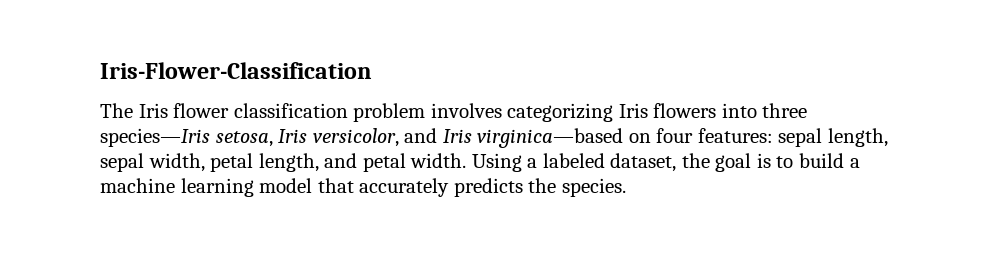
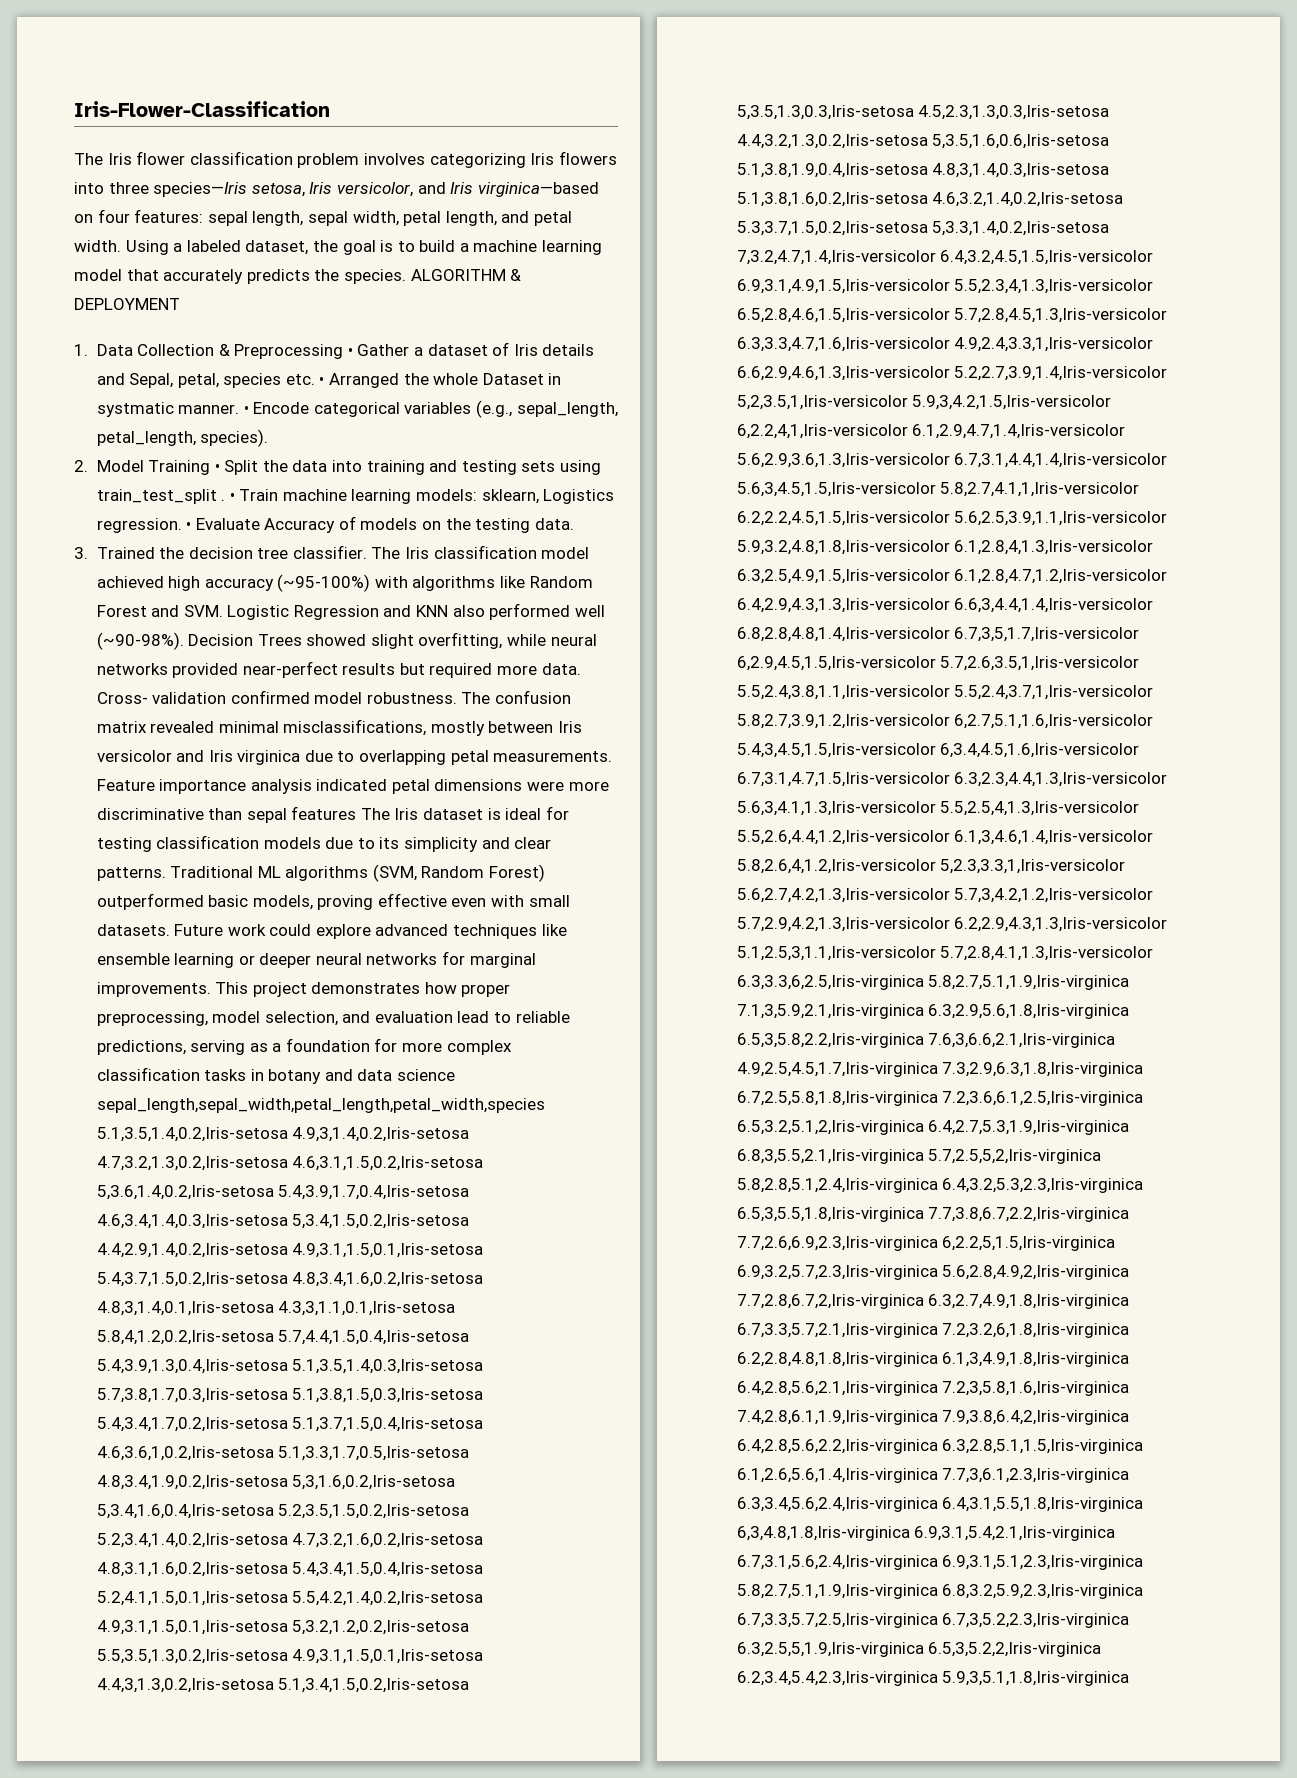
+ ALGORITHM & DEPLOYMENT
+ 1. Data Collection & Preprocessing • Gather a dataset of Iris details and Sepal, petal, species etc. • Arranged the whole Dataset in systmatic manner. • Encode categorical variables (e.g., sepal_length, petal_length, species).
+ 2. Model Training • Split the data into training and testing sets using train_test_split . • Train machine learning models: sklearn, Logistics regression. • Evaluate Accuracy of models on the testing data.
+ 3. Trained the decision tree classifier. The Iris classification model achieved high accuracy (~95-100%) with algorithms like Random Forest and SVM. Logistic Regression and KNN also performed well (~90-98%). Decision Trees showed slight overfitting, while neural networks provided near-perfect results but required more data. Cross- validation confirmed model robustness. The confusion matrix revealed minimal misclassifications, mostly between Iris versicolor and Iris virginica due to overlapping petal measurements. Feature importance analysis indicated petal dimensions were more discriminative than sepal features The Iris dataset is ideal for testing classification models due to its simplicity and clear patterns. Traditional ML algorithms (SVM, Random Forest) outperformed basic models, proving effective even with small datasets. Future work could explore advanced techniques like ensemble learning or deeper neural networks for marginal improvements. This project demonstrates how proper preprocessing, model selection, and evaluation lead to reliable predictions, serving as a foundation for more complex classification tasks in botany and data science sepal_length,sepal_width,petal_length,petal_width,species 5.1,3.5,1.4,0.2,Iris-setosa 4.9,3,1.4,0.2,Iris-setosa 4.7,3.2,1.3,0.2,Iris-setosa 4.6,3.1,1.5,0.2,Iris-setosa 5,3.6,1.4,0.2,Iris-setosa 5.4,3.9,1.7,0.4,Iris-setosa 4.6,3.4,1.4,0.3,Iris-setosa 5,3.4,1.5,0.2,Iris-setosa 4.4,2.9,1.4,0.2,Iris-setosa 4.9,3.1,1.5,0.1,Iris-setosa 5.4,3.7,1.5,0.2,Iris-setosa 4.8,3.4,1.6,0.2,Iris-setosa 4.8,3,1.4,0.1,Iris-setosa 4.3,3,1.1,0.1,Iris-setosa 5.8,4,1.2,0.2,Iris-setosa 5.7,4.4,1.5,0.4,Iris-setosa 5.4,3.9,1.3,0.4,Iris-setosa 5.1,3.5,1.4,0.3,Iris-setosa 5.7,3.8,1.7,0.3,Iris-setosa 5.1,3.8,1.5,0.3,Iris-setosa 5.4,3.4,1.7,0.2,Iris-setosa 5.1,3.7,1.5,0.4,Iris-setosa 4.6,3.6,1,0.2,Iris-setosa 5.1,3.3,1.7,0.5,Iris-setosa 4.8,3.4,1.9,0.2,Iris-setosa 5,3,1.6,0.2,Iris-setosa 5,3.4,1.6,0.4,Iris-setosa 5.2,3.5,1.5,0.2,Iris-setosa 5.2,3.4,1.4,0.2,Iris-setosa 4.7,3.2,1.6,0.2,Iris-setosa 4.8,3.1,1.6,0.2,Iris-setosa 5.4,3.4,1.5,0.4,Iris-setosa 5.2,4.1,1.5,0.1,Iris-setosa 5.5,4.2,1.4,0.2,Iris-setosa 4.9,3.1,1.5,0.1,Iris-setosa 5,3.2,1.2,0.2,Iris-setosa 5.5,3.5,1.3,0.2,Iris-setosa 4.9,3.1,1.5,0.1,Iris-setosa 4.4,3,1.3,0.2,Iris-setosa 5.1,3.4,1.5,0.2,Iris-setosa 5,3.5,1.3,0.3,Iris-setosa 4.5,2.3,1.3,0.3,Iris-setosa 4.4,3.2,1.3,0.2,Iris-setosa 5,3.5,1.6,0.6,Iris-setosa 5.1,3.8,1.9,0.4,Iris-setosa 4.8,3,1.4,0.3,Iris-setosa 5.1,3.8,1.6,0.2,Iris-setosa 4.6,3.2,1.4,0.2,Iris-setosa 5.3,3.7,1.5,0.2,Iris-setosa 5,3.3,1.4,0.2,Iris-setosa 7,3.2,4.7,1.4,Iris-versicolor 6.4,3.2,4.5,1.5,Iris-versicolor 6.9,3.1,4.9,1.5,Iris-versicolor 5.5,2.3,4,1.3,Iris-versicolor 6.5,2.8,4.6,1.5,Iris-versicolor 5.7,2.8,4.5,1.3,Iris-versicolor 6.3,3.3,4.7,1.6,Iris-versicolor 4.9,2.4,3.3,1,Iris-versicolor 6.6,2.9,4.6,1.3,Iris-versicolor 5.2,2.7,3.9,1.4,Iris-versicolor 5,2,3.5,1,Iris-versicolor 5.9,3,4.2,1.5,Iris-versicolor 6,2.2,4,1,Iris-versicolor 6.1,2.9,4.7,1.4,Iris-versicolor 5.6,2.9,3.6,1.3,Iris-versicolor 6.7,3.1,4.4,1.4,Iris-versicolor 5.6,3,4.5,1.5,Iris-versicolor 5.8,2.7,4.1,1,Iris-versicolor 6.2,2.2,4.5,1.5,Iris-versicolor 5.6,2.5,3.9,1.1,Iris-versicolor 5.9,3.2,4.8,1.8,Iris-versicolor 6.1,2.8,4,1.3,Iris-versicolor 6.3,2.5,4.9,1.5,Iris-versicolor 6.1,2.8,4.7,1.2,Iris-versicolor 6.4,2.9,4.3,1.3,Iris-versicolor 6.6,3,4.4,1.4,Iris-versicolor 6.8,2.8,4.8,1.4,Iris-versicolor 6.7,3,5,1.7,Iris-versicolor 6,2.9,4.5,1.5,Iris-versicolor 5.7,2.6,3.5,1,Iris-versicolor 5.5,2.4,3.8,1.1,Iris-versicolor 5.5,2.4,3.7,1,Iris-versicolor 5.8,2.7,3.9,1.2,Iris-versicolor 6,2.7,5.1,1.6,Iris-versicolor 5.4,3,4.5,1.5,Iris-versicolor 6,3.4,4.5,1.6,Iris-versicolor 6.7,3.1,4.7,1.5,Iris-versicolor 6.3,2.3,4.4,1.3,Iris-versicolor 5.6,3,4.1,1.3,Iris-versicolor 5.5,2.5,4,1.3,Iris-versicolor 5.5,2.6,4.4,1.2,Iris-versicolor 6.1,3,4.6,1.4,Iris-versicolor 5.8,2.6,4,1.2,Iris-versicolor 5,2.3,3.3,1,Iris-versicolor 5.6,2.7,4.2,1.3,Iris-versicolor 5.7,3,4.2,1.2,Iris-versicolor 5.7,2.9,4.2,1.3,Iris-versicolor 6.2,2.9,4.3,1.3,Iris-versicolor 5.1,2.5,3,1.1,Iris-versicolor 5.7,2.8,4.1,1.3,Iris-versicolor 6.3,3.3,6,2.5,Iris-virginica 5.8,2.7,5.1,1.9,Iris-virginica 7.1,3,5.9,2.1,Iris-virginica 6.3,2.9,5.6,1.8,Iris-virginica 6.5,3,5.8,2.2,Iris-virginica 7.6,3,6.6,2.1,Iris-virginica 4.9,2.5,4.5,1.7,Iris-virginica 7.3,2.9,6.3,1.8,Iris-virginica 6.7,2.5,5.8,1.8,Iris-virginica 7.2,3.6,6.1,2.5,Iris-virginica 6.5,3.2,5.1,2,Iris-virginica 6.4,2.7,5.3,1.9,Iris-virginica 6.8,3,5.5,2.1,Iris-virginica 5.7,2.5,5,2,Iris-virginica 5.8,2.8,5.1,2.4,Iris-virginica 6.4,3.2,5.3,2.3,Iris-virginica 6.5,3,5.5,1.8,Iris-virginica 7.7,3.8,6.7,2.2,Iris-virginica 7.7,2.6,6.9,2.3,Iris-virginica 6,2.2,5,1.5,Iris-virginica 6.9,3.2,5.7,2.3,Iris-virginica 5.6,2.8,4.9,2,Iris-virginica 7.7,2.8,6.7,2,Iris-virginica 6.3,2.7,4.9,1.8,Iris-virginica 6.7,3.3,5.7,2.1,Iris-virginica 7.2,3.2,6,1.8,Iris-virginica 6.2,2.8,4.8,1.8,Iris-virginica 6.1,3,4.9,1.8,Iris-virginica 6.4,2.8,5.6,2.1,Iris-virginica 7.2,3,5.8,1.6,Iris-virginica 7.4,2.8,6.1,1.9,Iris-virginica 7.9,3.8,6.4,2,Iris-virginica 6.4,2.8,5.6,2.2,Iris-virginica 6.3,2.8,5.1,1.5,Iris-virginica 6.1,2.6,5.6,1.4,Iris-virginica 7.7,3,6.1,2.3,Iris-virginica 6.3,3.4,5.6,2.4,Iris-virginica 6.4,3.1,5.5,1.8,Iris-virginica 6,3,4.8,1.8,Iris-virginica 6.9,3.1,5.4,2.1,Iris-virginica 6.7,3.1,5.6,2.4,Iris-virginica 6.9,3.1,5.1,2.3,Iris-virginica 5.8,2.7,5.1,1.9,Iris-virginica 6.8,3.2,5.9,2.3,Iris-virginica 6.7,3.3,5.7,2.5,Iris-virginica 6.7,3,5.2,2.3,Iris-virginica 6.3,2.5,5,1.9,Iris-virginica 6.5,3,5.2,2,Iris-virginica 6.2,3.4,5.4,2.3,Iris-virginica 5.9,3,5.1,1.8,Iris-virginica

